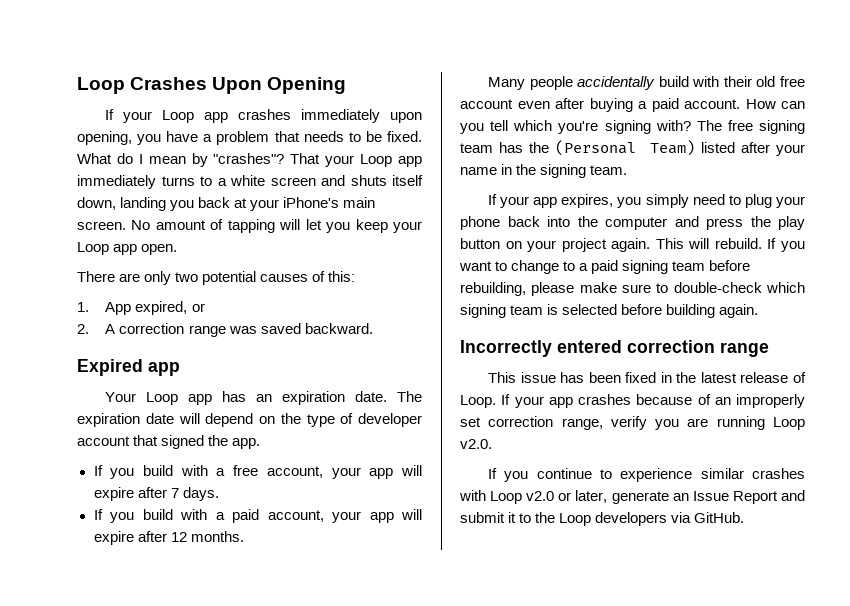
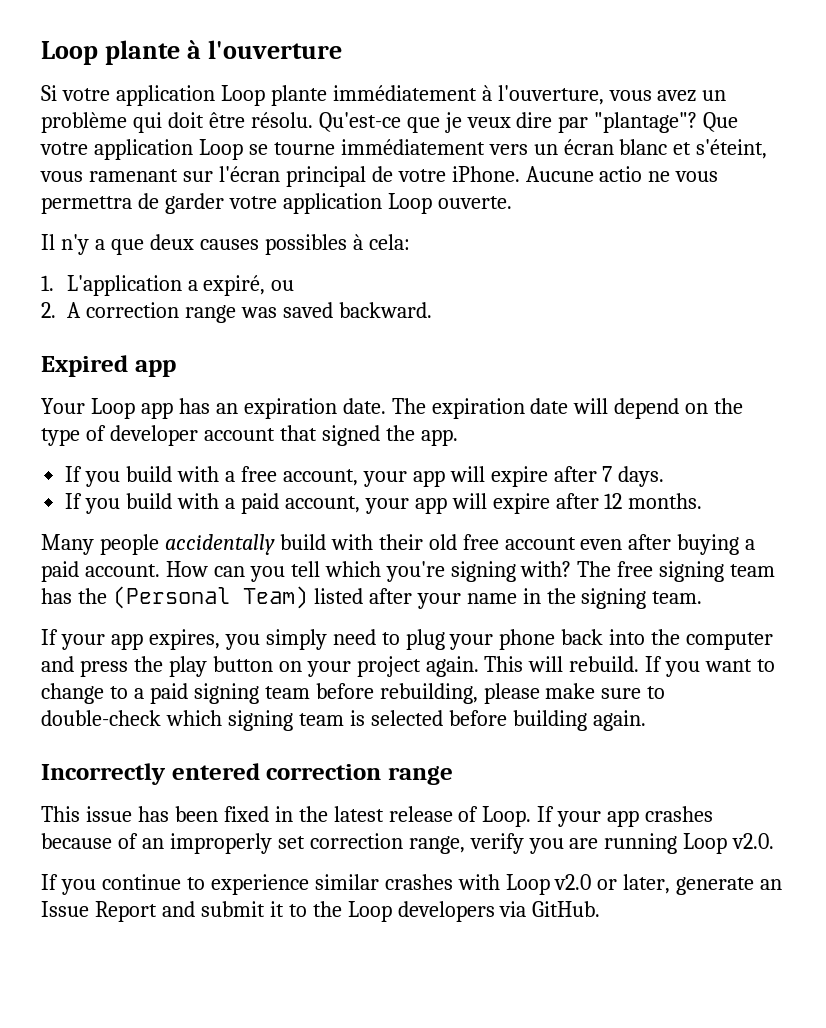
- Loop Crashes Upon Opening
- If your Loop app crashes immediately upon opening, you have a problem that needs to be fixed. What do I mean by "crashes"? That your Loop app immediately turns to a white screen and shuts itself down, landing you back at your iPhone's main screen. No amount of tapping will let you keep your Loop app open.
- There are only two potential causes of this:
- 1. App expired, or
+ Loop plante à l'ouverture
+ Si votre application Loop plante immédiatement à l'ouverture, vous avez un problème qui doit être résolu. Qu'est-ce que je veux dire par "plantage"? Que votre application Loop se tourne immédiatement vers un écran blanc et s'éteint, vous ramenant sur l'écran principal de votre iPhone. Aucune actio ne vous permettra de garder votre application Loop ouverte.
+ Il n'y a que deux causes possibles à cela:
+ 1. L'application a expiré, ou

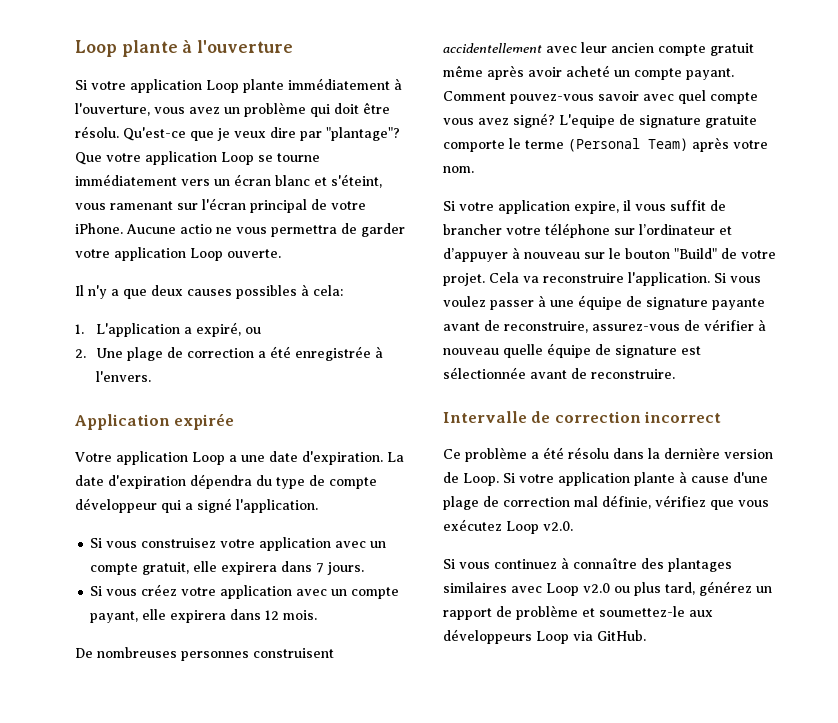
- 2. A correction range was saved backward.
- Expired app
- Your Loop app has an expiration date. The expiration date will depend on the type of developer account that signed the app.
- If you build with a free account, your app will expire after 7 days.
- If you build with a paid account, your app will expire after 12 months.
- Many people accidentally build with their old free account even after buying a paid account. How can you tell which you're signing with? The free signing team has the (Personal Team) listed after your name in the signing team.
- If your app expires, you simply need to plug your phone back into the computer and press the play button on your project again. This will rebuild. If you want to change to a paid signing team before rebuilding, please make sure to double-check which signing team is selected before building again.
- Incorrectly entered correction range
- This issue has been fixed in the latest release of Loop. If your app crashes because of an improperly set correction range, verify you are running Loop v2.0.
- If you continue to experience similar crashes with Loop v2.0 or later, generate an Issue Report and submit it to the Loop developers via GitHub.
+ 2. Une plage de correction a été enregistrée à l'envers.
+ Application expirée
+ Votre application Loop a une date d'expiration. La date d'expiration dépendra du type de compte développeur qui a signé l'application.
+ Si vous construisez votre application avec un compte gratuit, elle expirera dans 7 jours.
+ Si vous créez votre application avec un compte payant, elle expirera dans 12 mois.
+ De nombreuses personnes construisent accidentellement avec leur ancien compte gratuit même après avoir acheté un compte payant. Comment pouvez-vous savoir avec quel compte vous avez signé? L'equipe de signature gratuite comporte le terme (Personal Team) après votre nom.
+ Si votre application expire, il vous suffit de brancher votre téléphone sur l’ordinateur et d’appuyer à nouveau sur le bouton "Build" de votre projet. Cela va reconstruire l'application. Si vous voulez passer à une équipe de signature payante avant de reconstruire, assurez-vous de vérifier à nouveau quelle équipe de signature est sélectionnée avant de reconstruire.
+ Intervalle de correction incorrect
+ Ce problème a été résolu dans la dernière version de Loop. Si votre application plante à cause d'une plage de correction mal définie, vérifiez que vous exécutez Loop v2.0.
+ Si vous continuez à connaître des plantages similaires avec Loop v2.0 ou plus tard, générez un rapport de problème et soumettez-le aux développeurs Loop via GitHub.

